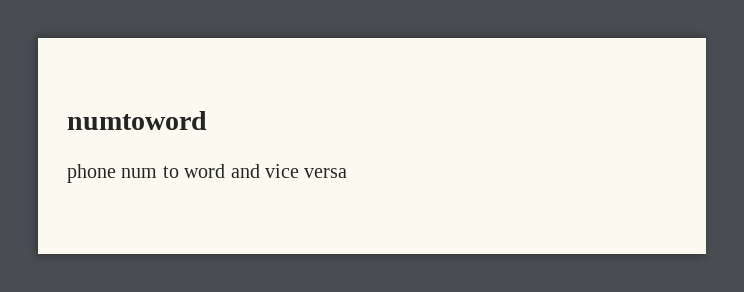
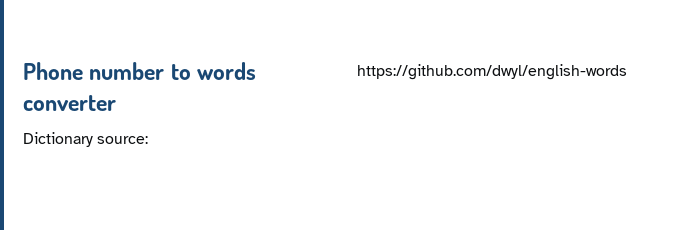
- numtoword
- phone num to word and vice versa
+ Phone number to words converter
+ Dictionary source: https://github.com/dwyl/english-words

